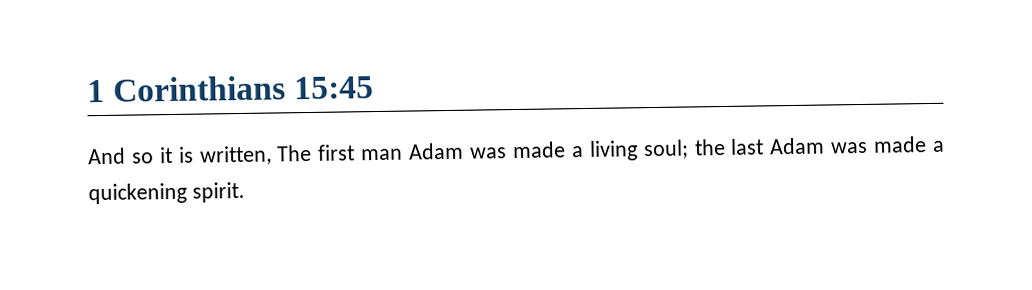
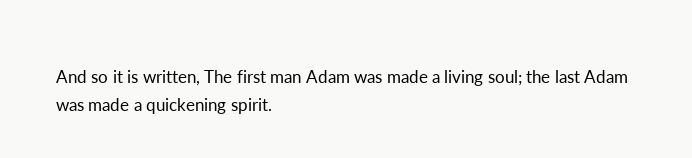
- 1 Corinthians 15:45

